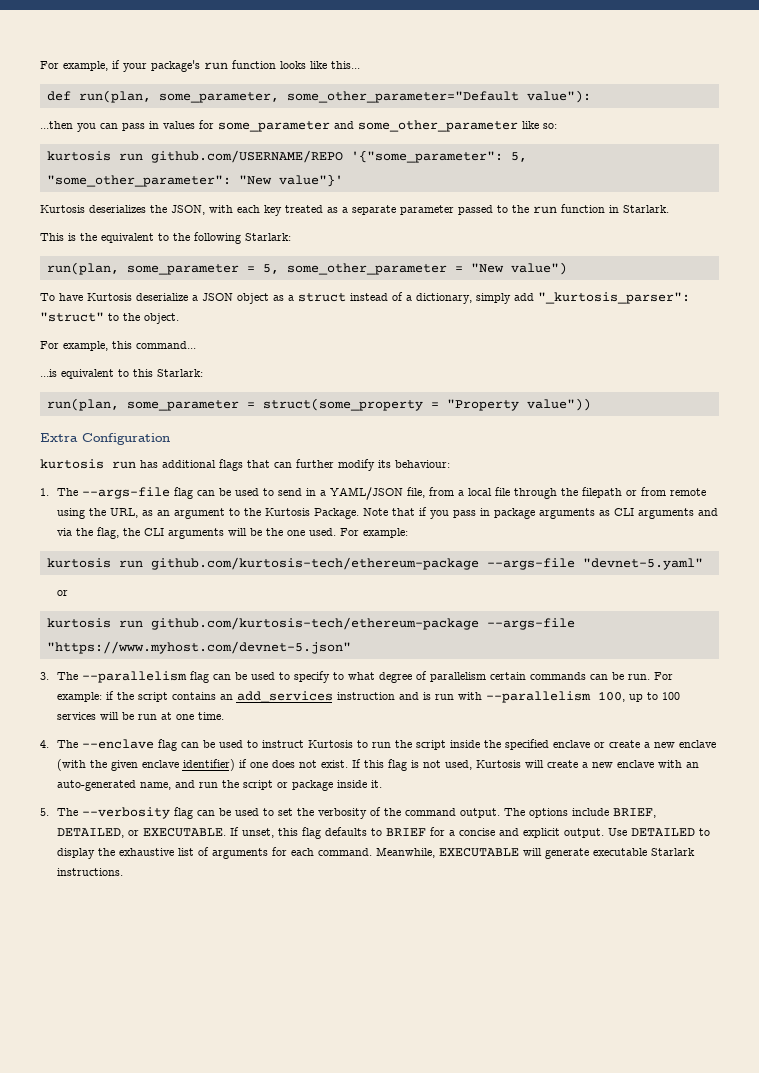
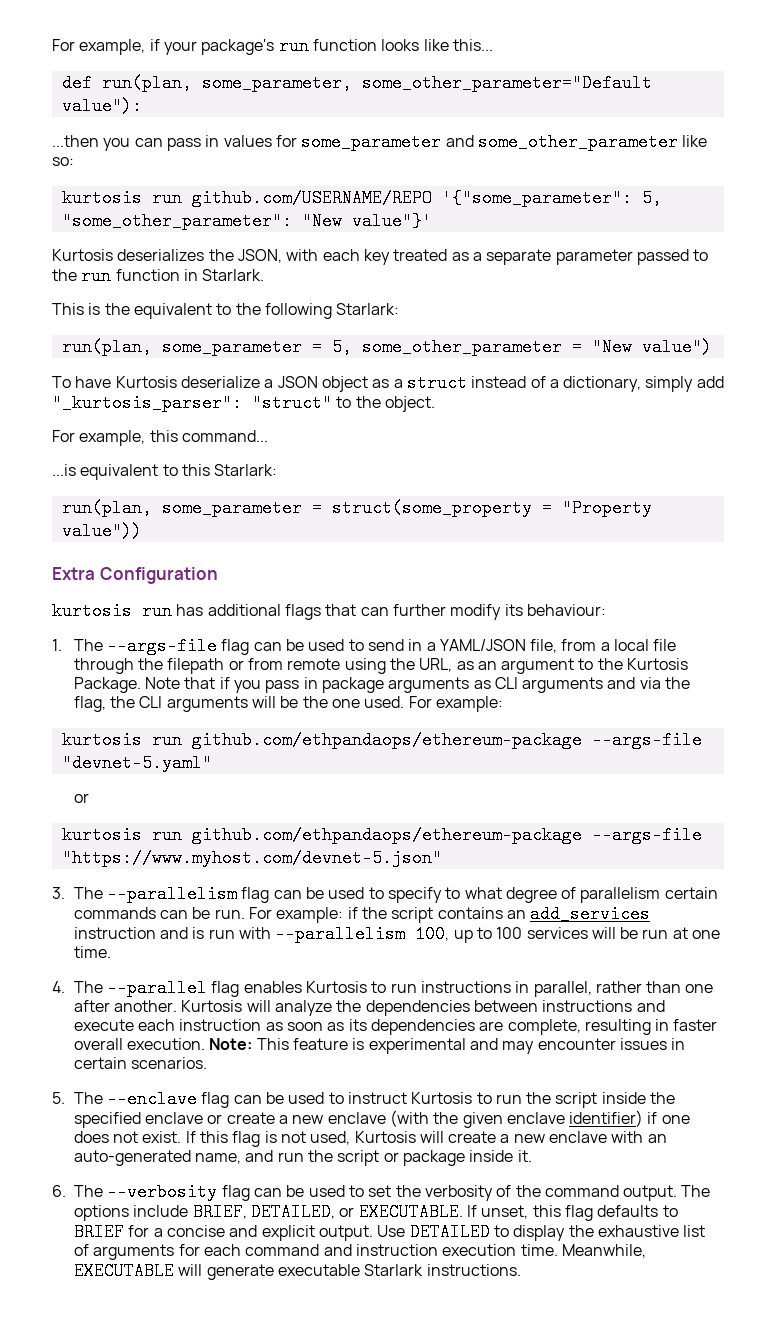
- kurtosis run github.com/kurtosis-tech/ethereum-package --args-file "devnet-5.yaml"
+ kurtosis run github.com/ethpandaops/ethereum-package --args-file "devnet-5.yaml"
- kurtosis run github.com/kurtosis-tech/ethereum-package --args-file "https://www.myhost.com/devnet-5.json"
+ kurtosis run github.com/ethpandaops/ethereum-package --args-file "https://www.myhost.com/devnet-5.json"
- 4. The --enclave flag can be used to instruct Kurtosis to run the script inside the specified enclave or create a new enclave (with the given enclave identifier) if one does not exist.
+ 4. The --parallel flag enables Kurtosis to run instructions in parallel, rather than one after another. Kurtosis will analyze the dependencies between instructions and execute each instruction as soon as its dependencies are complete, resulting in faster overall execution. Note: This feature is experimental and may encounter issues in certain scenarios.
+ 5. The --enclave flag can be used to instruct Kurtosis to run the script inside the specified enclave or create a new enclave (with the given enclave identifier) if one does not exist.
- 5. The --verbosity flag can be used to set the verbosity of the command output.
+ 6. The --verbosity flag can be used to set the verbosity of the command output.
- Use DETAILED to display the exhaustive list of arguments for each command.
+ Use DETAILED to display the exhaustive list of arguments for each command and instruction execution time.

